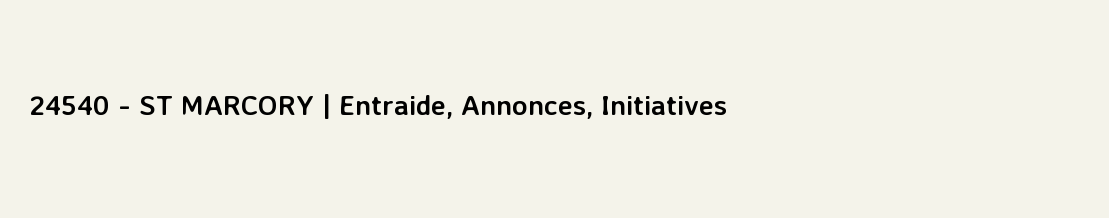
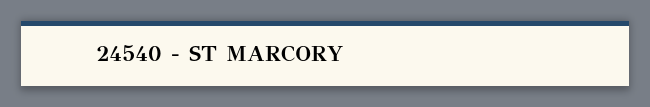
- 24540 - ST MARCORY | Entraide, Annonces, Initiatives
+ 24540 - ST MARCORY

